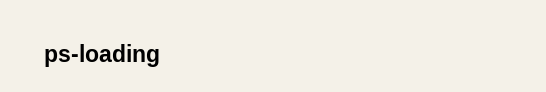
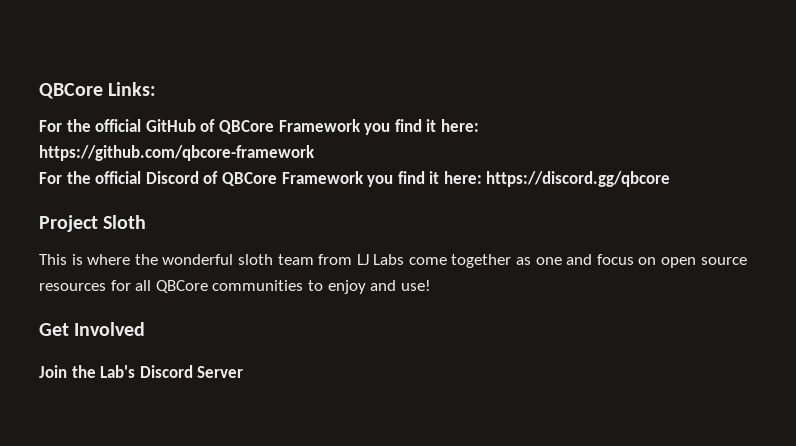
- ps-loading
+ QBCore Links:
+ For the official GitHub of QBCore Framework you find it here: https://github.com/qbcore-framework
+ For the official Discord of QBCore Framework you find it here: https://discord.gg/qbcore
+ Project Sloth
+ This is where the wonderful sloth team from LJ Labs come together as one and focus on open source resources for all QBCore communities to enjoy and use!
+ Get Involved
+ Join the Lab's Discord Server

